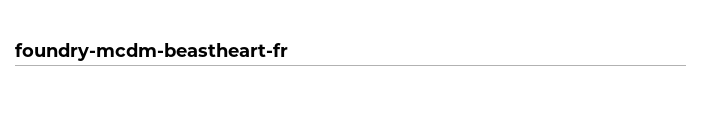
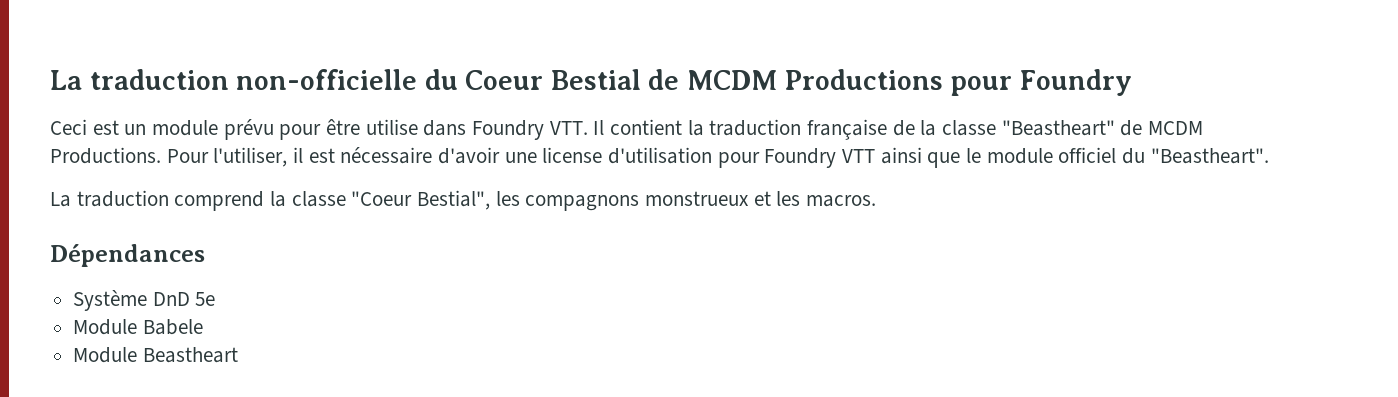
- foundry-mcdm-beastheart-fr
+ La traduction non-officielle du Coeur Bestial de MCDM Productions pour Foundry
+ Ceci est un module prévu pour être utilise dans Foundry VTT. Il contient la traduction française de la classe "Beastheart" de MCDM Productions. Pour l'utiliser, il est nécessaire d'avoir une license d'utilisation pour Foundry VTT ainsi que le module officiel du "Beastheart".
+ La traduction comprend la classe "Coeur Bestial", les compagnons monstrueux et les macros.
+ Dépendances
+ Système DnD 5e
+ Module Babele
+ Module Beastheart

